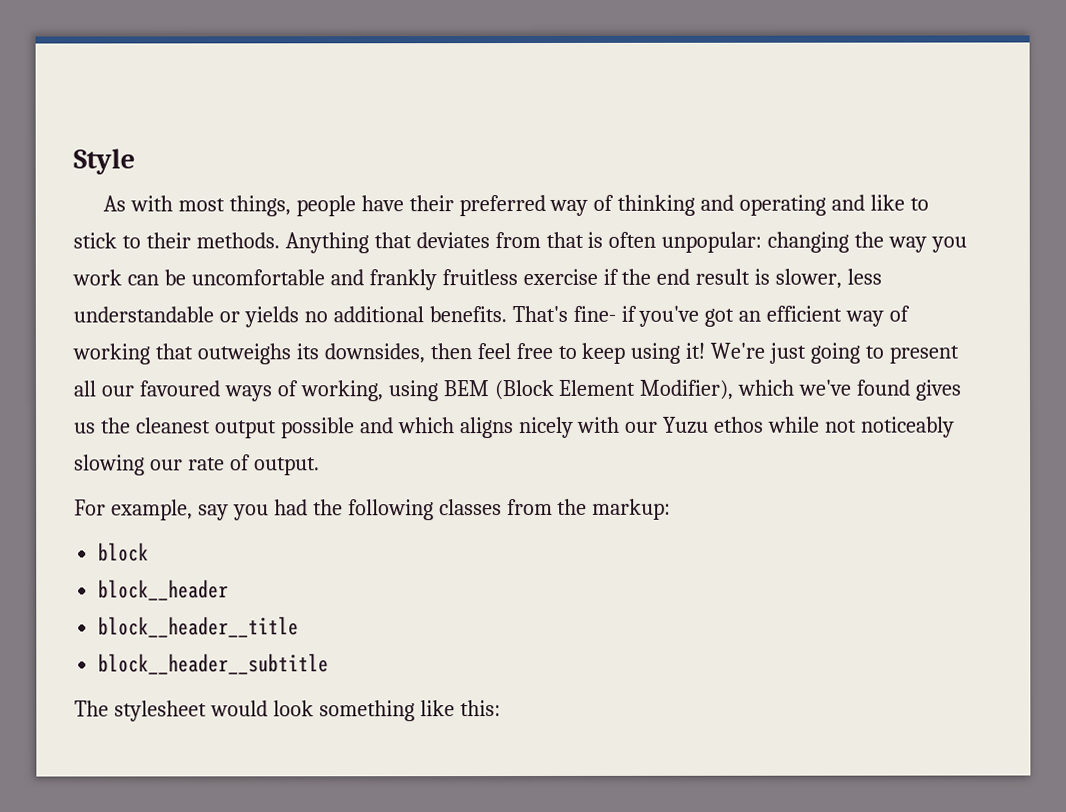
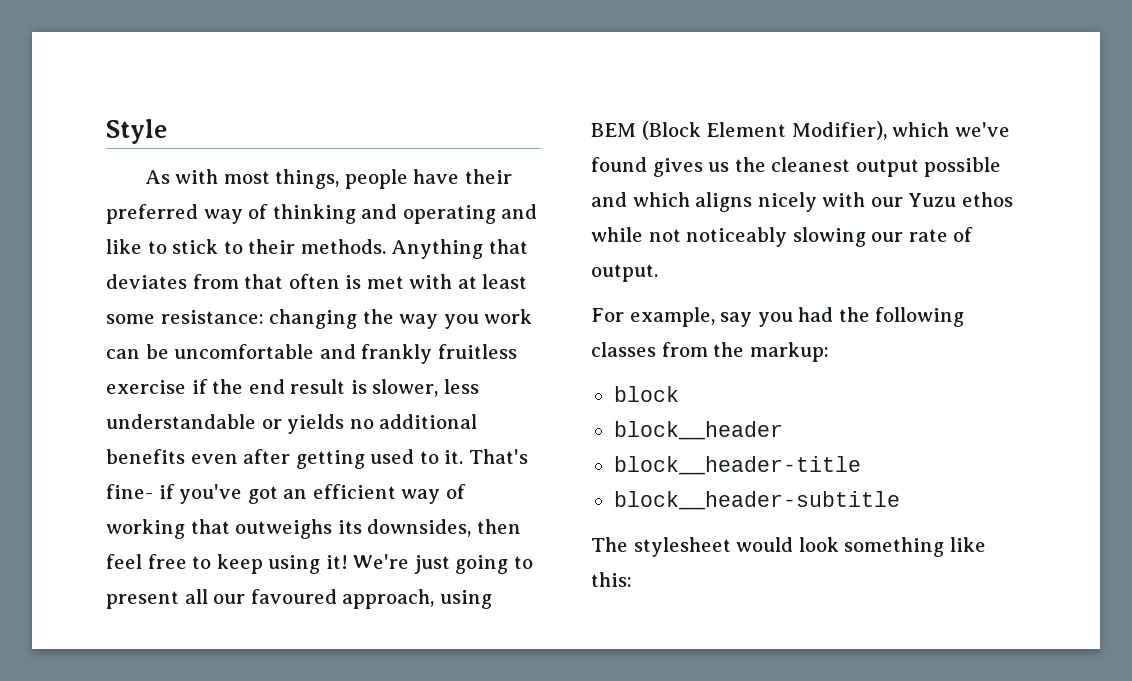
- Anything that deviates from that is often unpopular: changing the way you work can be uncomfortable and frankly fruitless exercise if the end result is slower, less understandable or yields no additional benefits.
+ Anything that deviates from that often is met with at least some resistance: changing the way you work can be uncomfortable and frankly fruitless exercise if the end result is slower, less understandable or yields no additional benefits even after getting used to it.
- We're just going to present all our favoured ways of working, using BEM (Block Element Modifier), which we've found gives us the cleanest output possible and which aligns nicely with our Yuzu ethos while not noticeably slowing our rate of output.
+ We're just going to present all our favoured approach, using BEM (Block Element Modifier), which we've found gives us the cleanest output possible and which aligns nicely with our Yuzu ethos while not noticeably slowing our rate of output.
- block__header__title
- block__header__subtitle
+ block__header-title
+ block__header-subtitle

